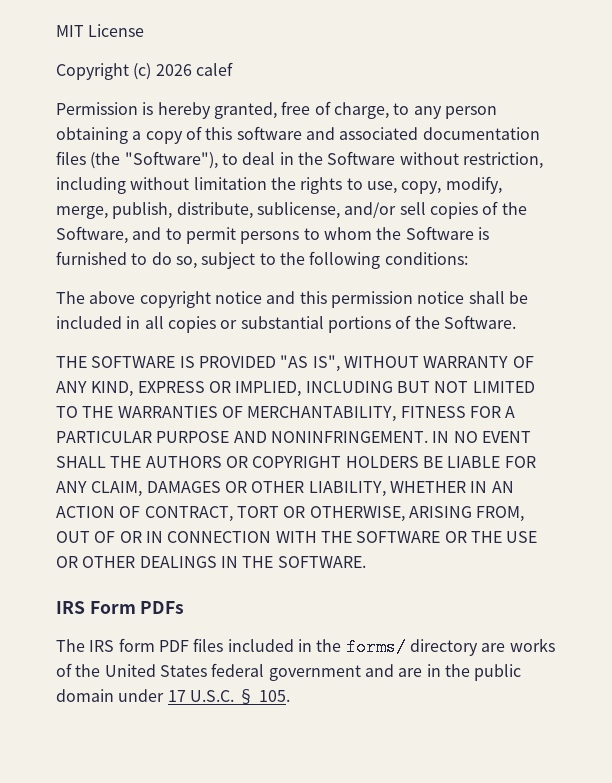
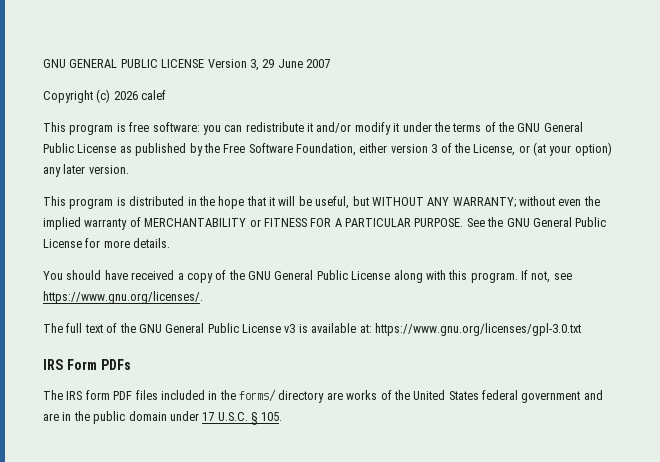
- MIT License
+ GNU GENERAL PUBLIC LICENSE Version 3, 29 June 2007
  Copyright (c) 2026 calef
- Permission is hereby granted, free of charge, to any person obtaining a copy of this software and associated documentation files (the "Software"), to deal in the Software without restriction, including without limitation the rights to use, copy, modify, merge, publish, distribute, sublicense, and/or sell copies of the Software, and to permit persons to whom the Software is furnished to do so, subject to the following conditions:
- The above copyright notice and this permission notice shall be included in all copies or substantial portions of the Software.
- THE SOFTWARE IS PROVIDED "AS IS", WITHOUT WARRANTY OF ANY KIND, EXPRESS OR IMPLIED, INCLUDING BUT NOT LIMITED TO THE WARRANTIES OF MERCHANTABILITY, FITNESS FOR A PARTICULAR PURPOSE AND NONINFRINGEMENT. IN NO EVENT SHALL THE AUTHORS OR COPYRIGHT HOLDERS BE LIABLE FOR ANY CLAIM, DAMAGES OR OTHER LIABILITY, WHETHER IN AN ACTION OF CONTRACT, TORT OR OTHERWISE, ARISING FROM, OUT OF OR IN CONNECTION WITH THE SOFTWARE OR THE USE OR OTHER DEALINGS IN THE SOFTWARE.
+ This program is free software: you can redistribute it and/or modify it under the terms of the GNU General Public License as published by the Free Software Foundation, either version 3 of the License, or (at your option) any later version.
+ This program is distributed in the hope that it will be useful, but WITHOUT ANY WARRANTY; without even the implied warranty of MERCHANTABILITY or FITNESS FOR A PARTICULAR PURPOSE. See the GNU General Public License for more details.
+ You should have received a copy of the GNU General Public License along with this program. If not, see https://www.gnu.org/licenses/.
+ The full text of the GNU General Public License v3 is available at: https://www.gnu.org/licenses/gpl-3.0.txt

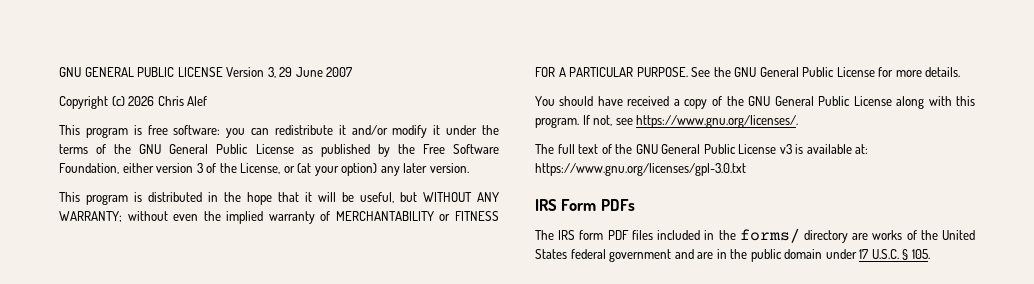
- Copyright (c) 2026 calef
+ Copyright (c) 2026 Chris Alef

